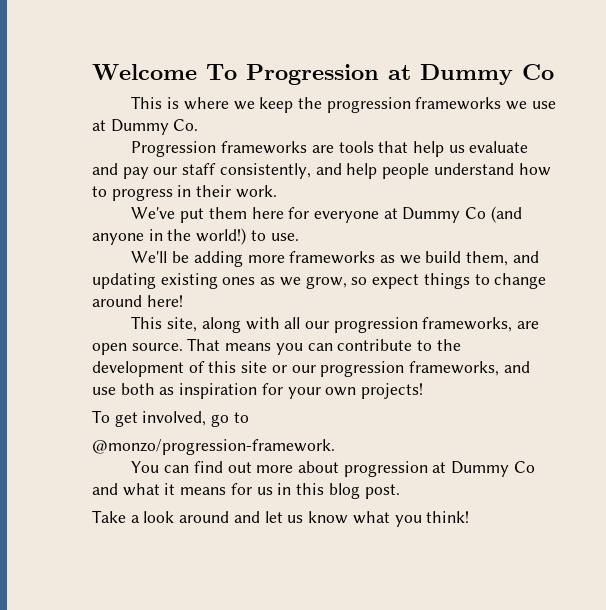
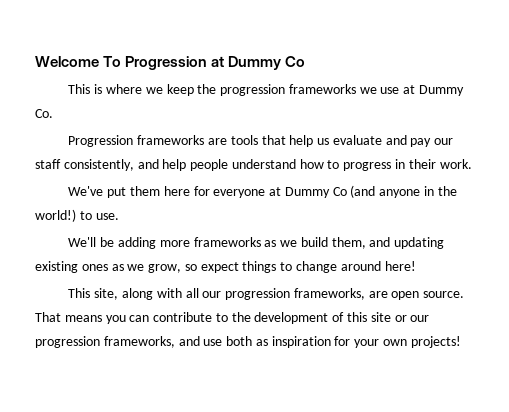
- To get involved, go to
- @monzo/progression-framework.
- You can find out more about progression at Dummy Co and what it means for us in this blog post.
- Take a look around and let us know what you think!

